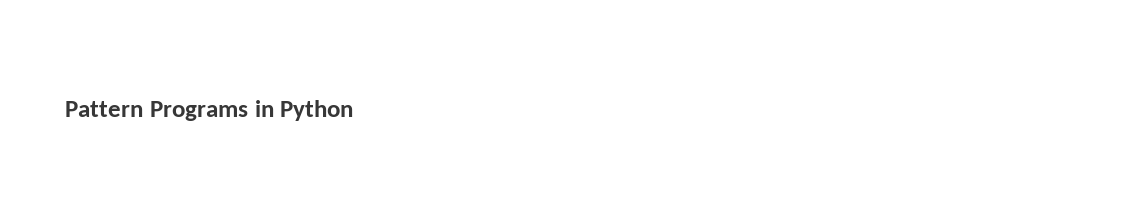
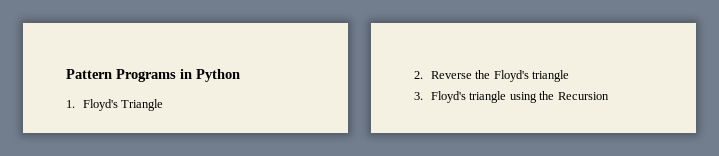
+ 1. Floyd's Triangle
+ 2. Reverse the Floyd's triangle
+ 3. Floyd's triangle using the Recursion

